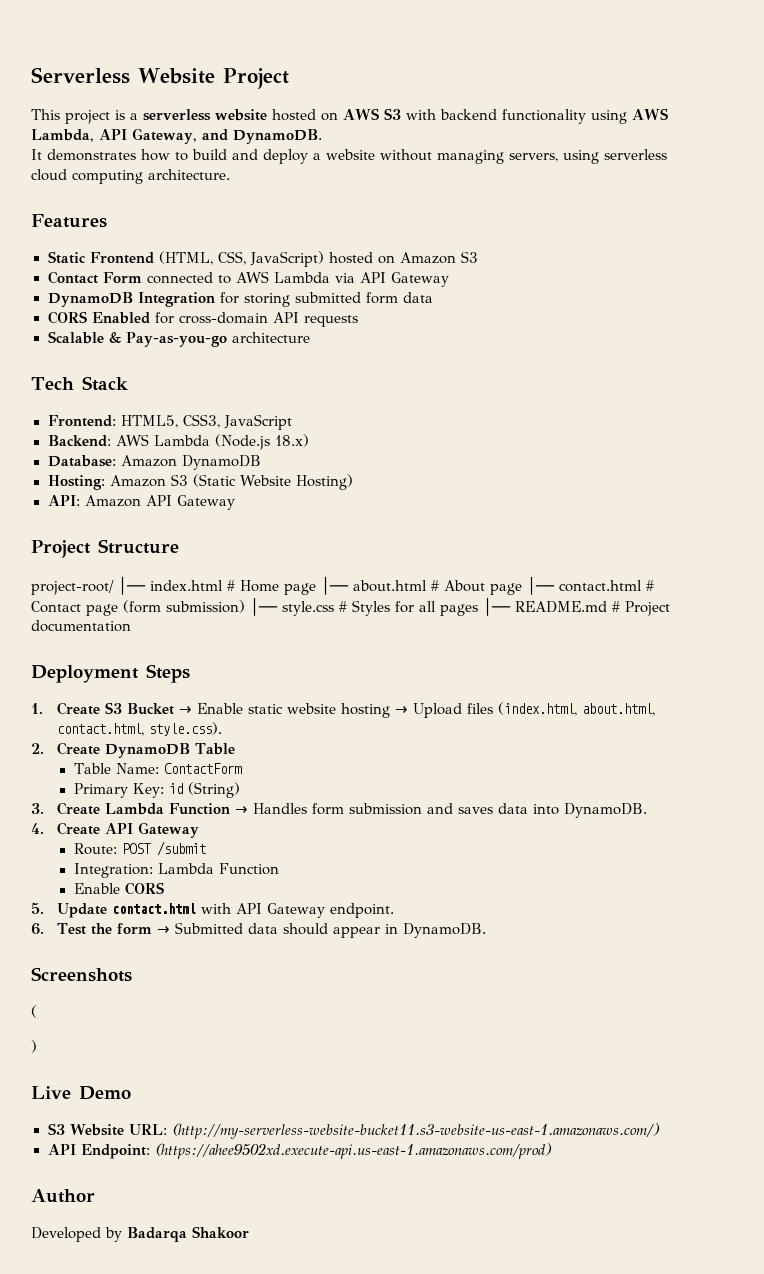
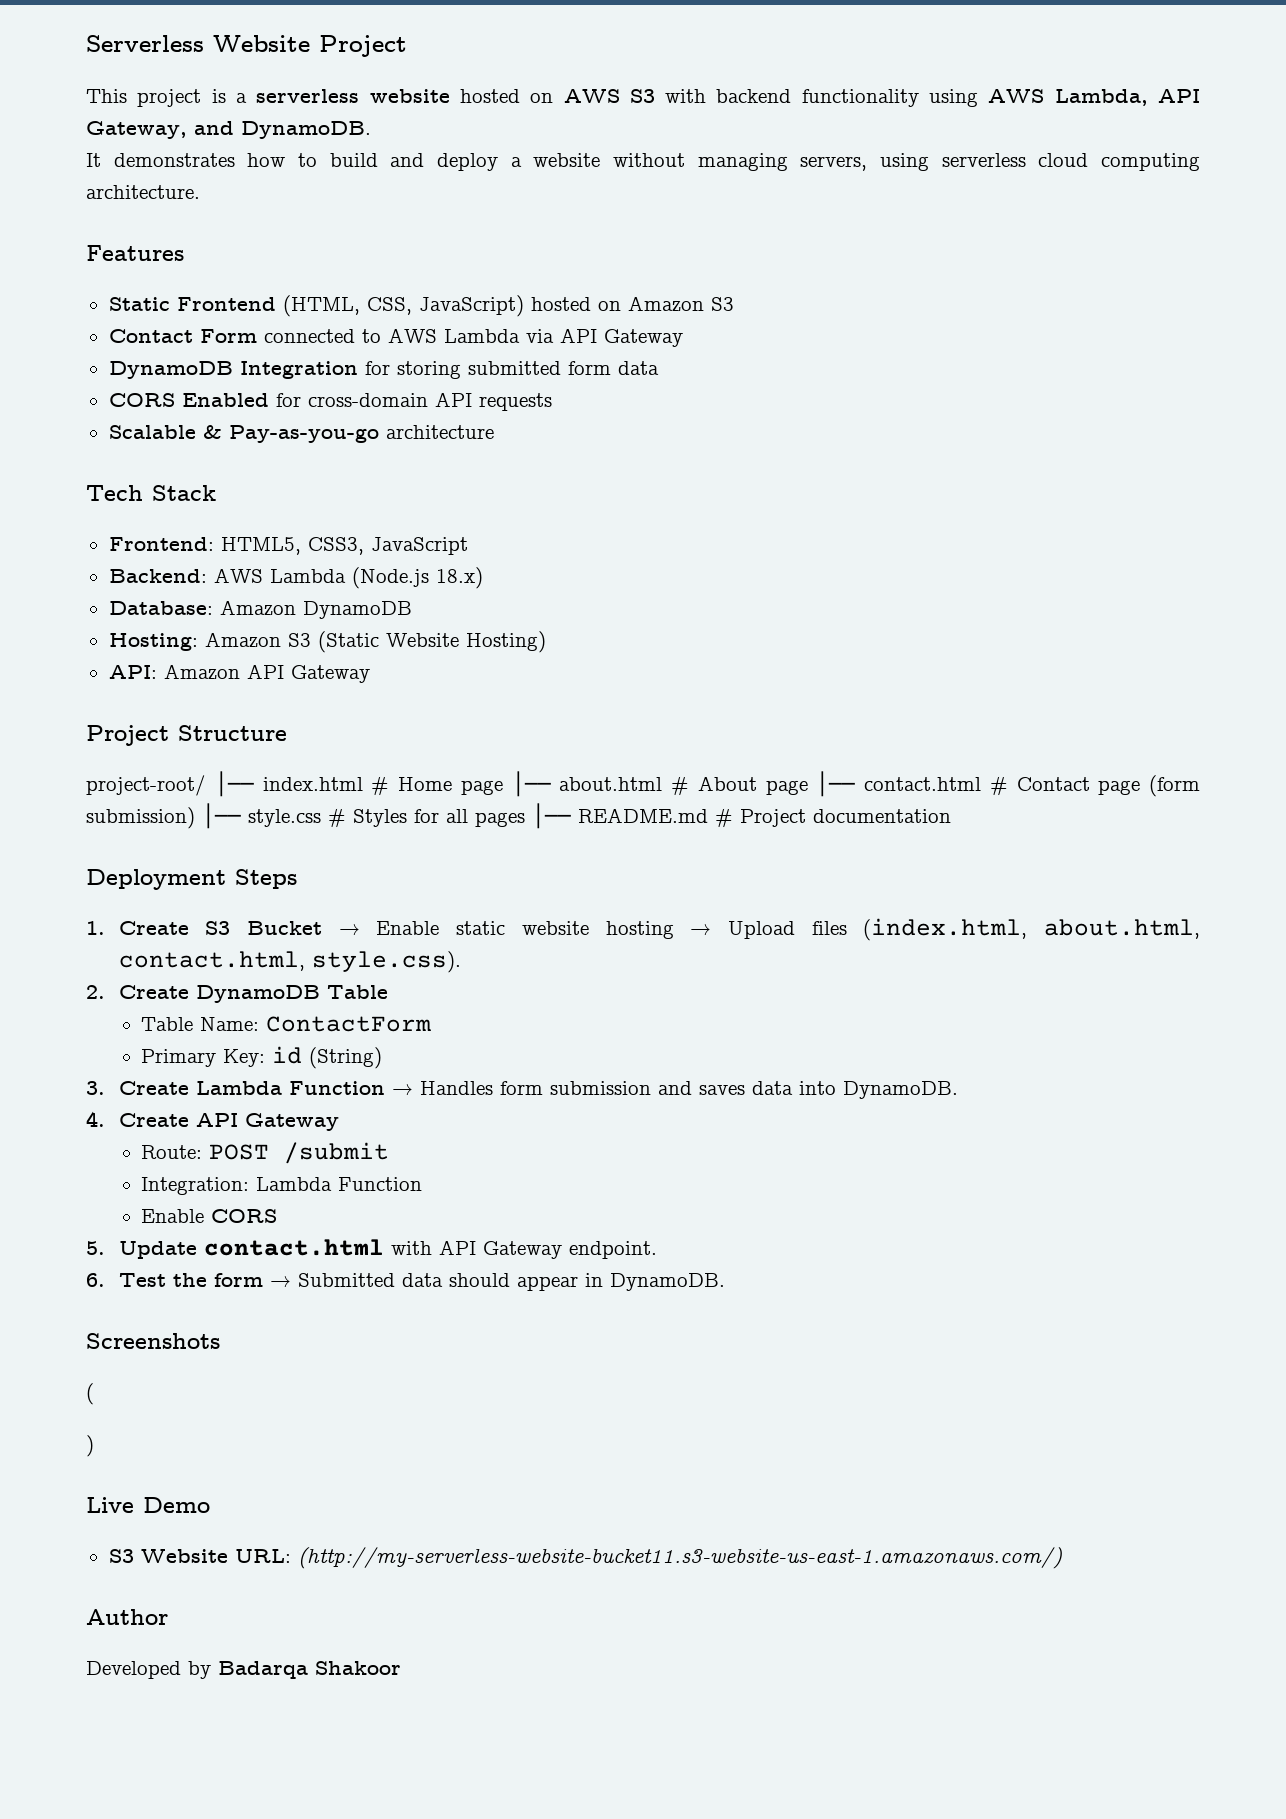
- API Endpoint: (https://ahee9502xd.execute-api.us-east-1.amazonaws.com/prod)

